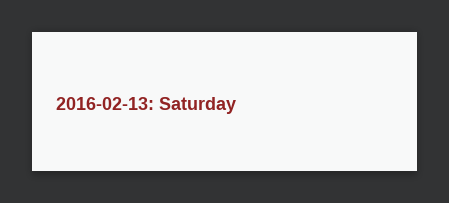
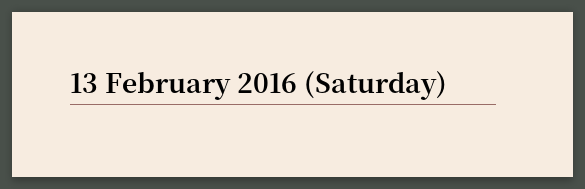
- 2016-02-13: Saturday
+ 13 February 2016 (Saturday)

